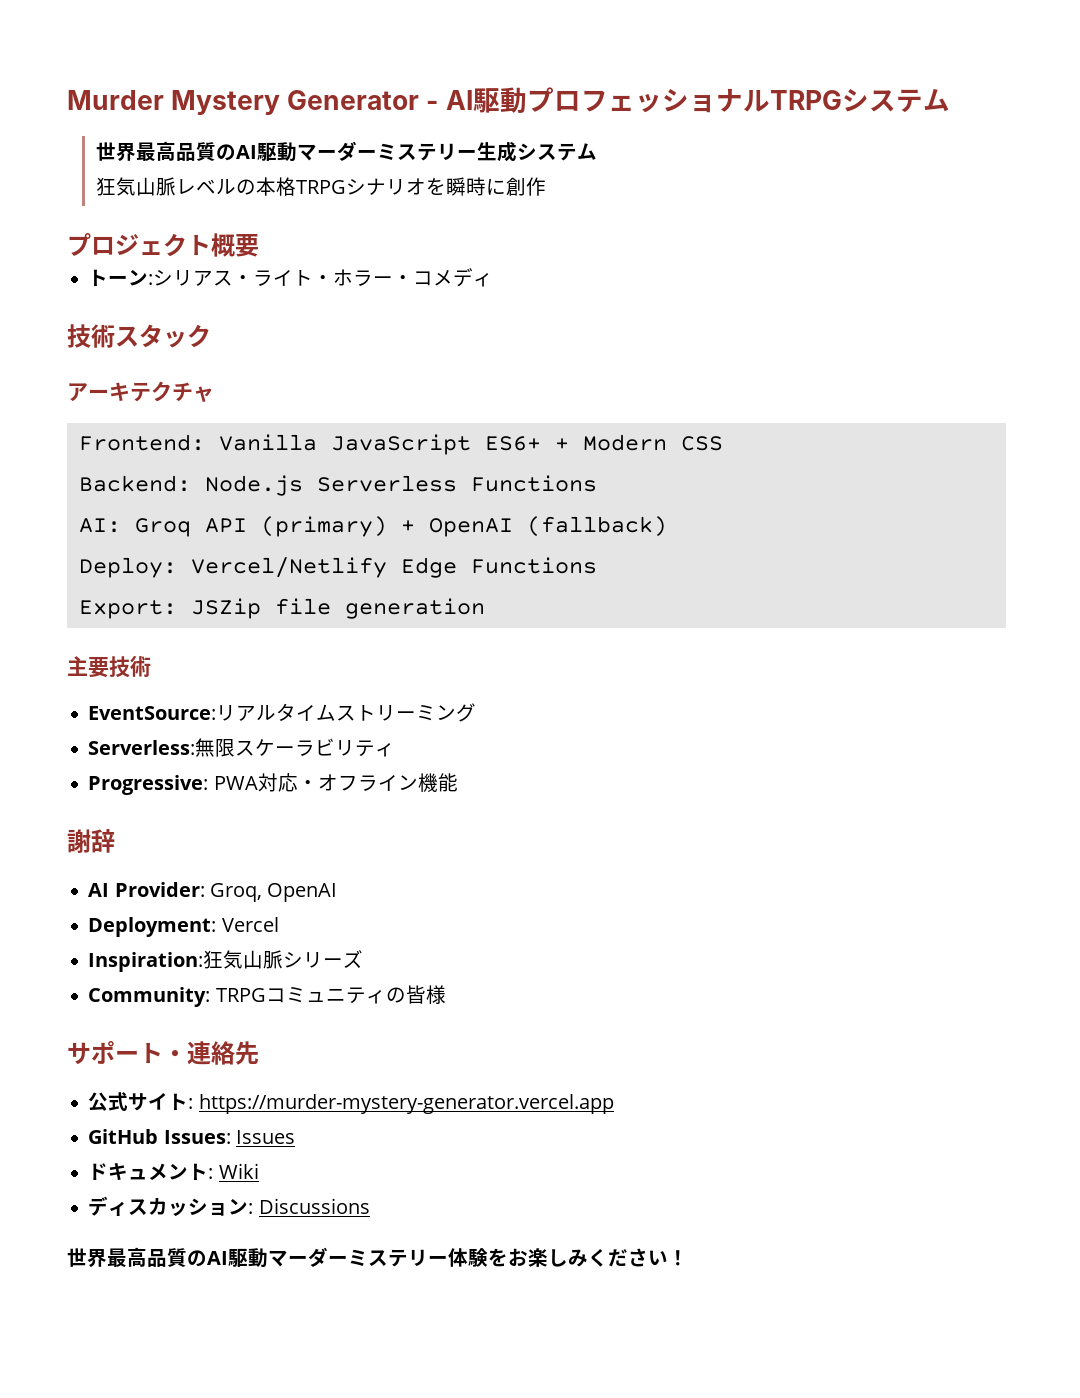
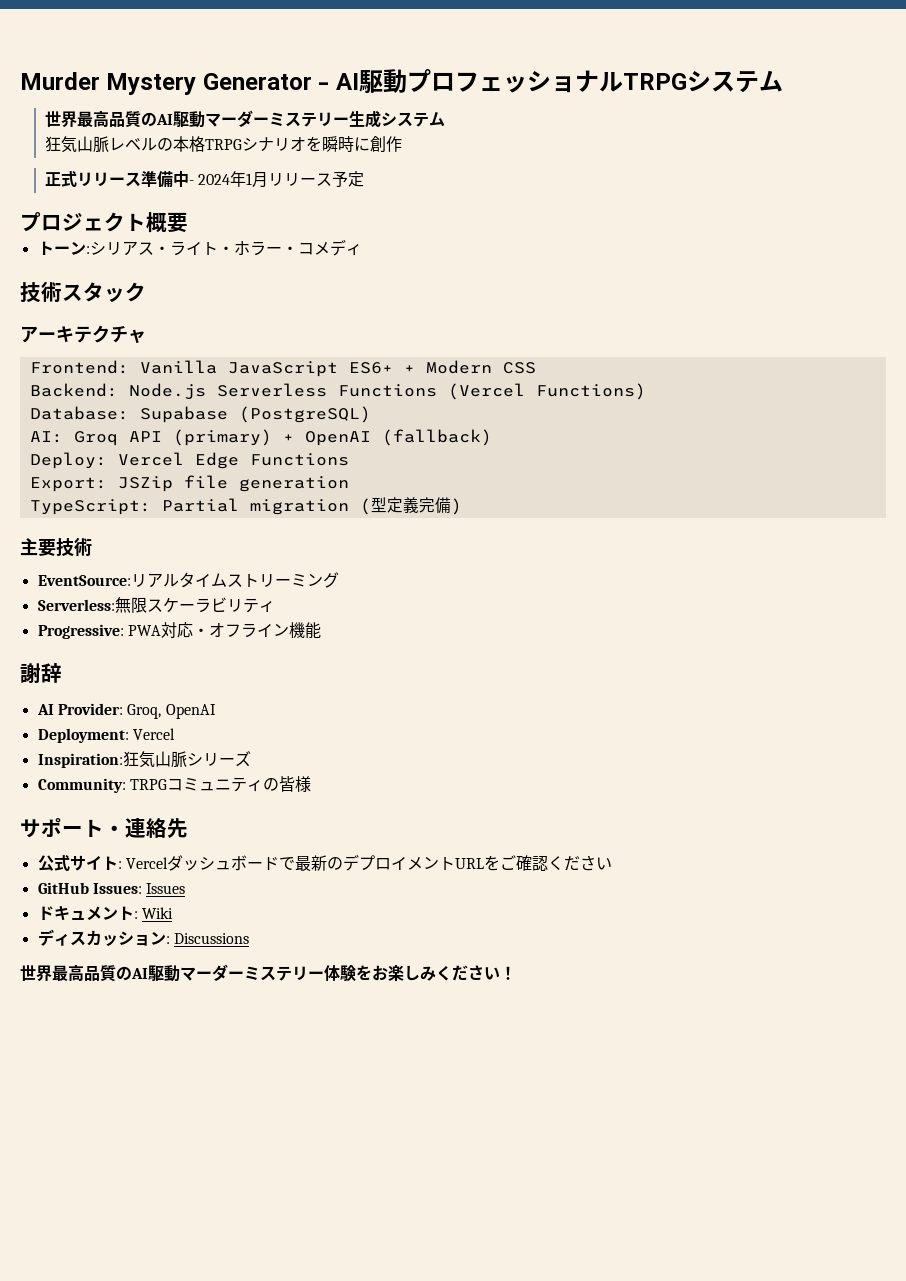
+ 正式リリース準備中- 2024年1月リリース予定
- Backend: Node.js Serverless Functions
+ Backend: Node.js Serverless Functions (Vercel Functions)
+ Database: Supabase (PostgreSQL)
- Deploy: Vercel/Netlify Edge Functions
+ Deploy: Vercel Edge Functions
+ TypeScript: Partial migration (型定義完備)
- 公式サイト: https://murder-mystery-generator.vercel.app
+ 公式サイト: Vercelダッシュボードで最新のデプロイメントURLをご確認ください

